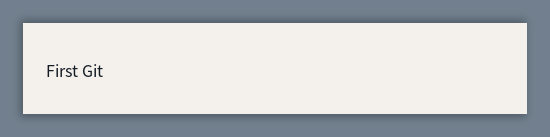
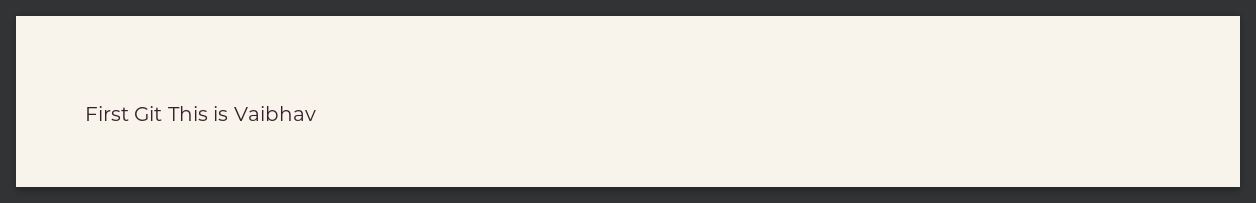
- First Git
+ First Git This is Vaibhav

